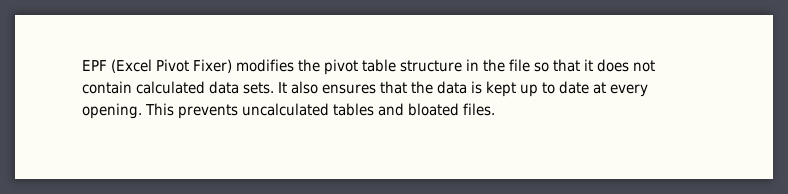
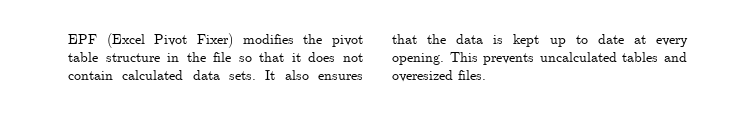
- This prevents uncalculated tables and bloated files.
+ This prevents uncalculated tables and overesized files.

